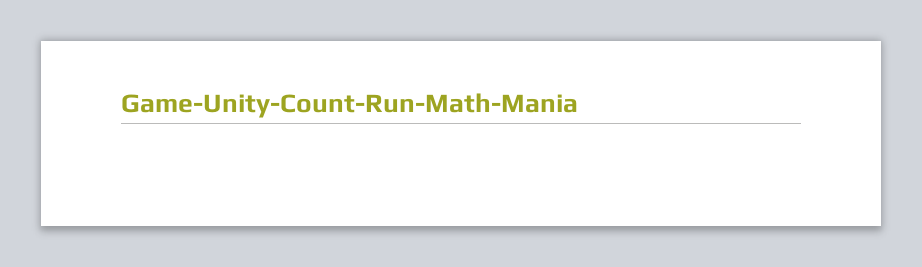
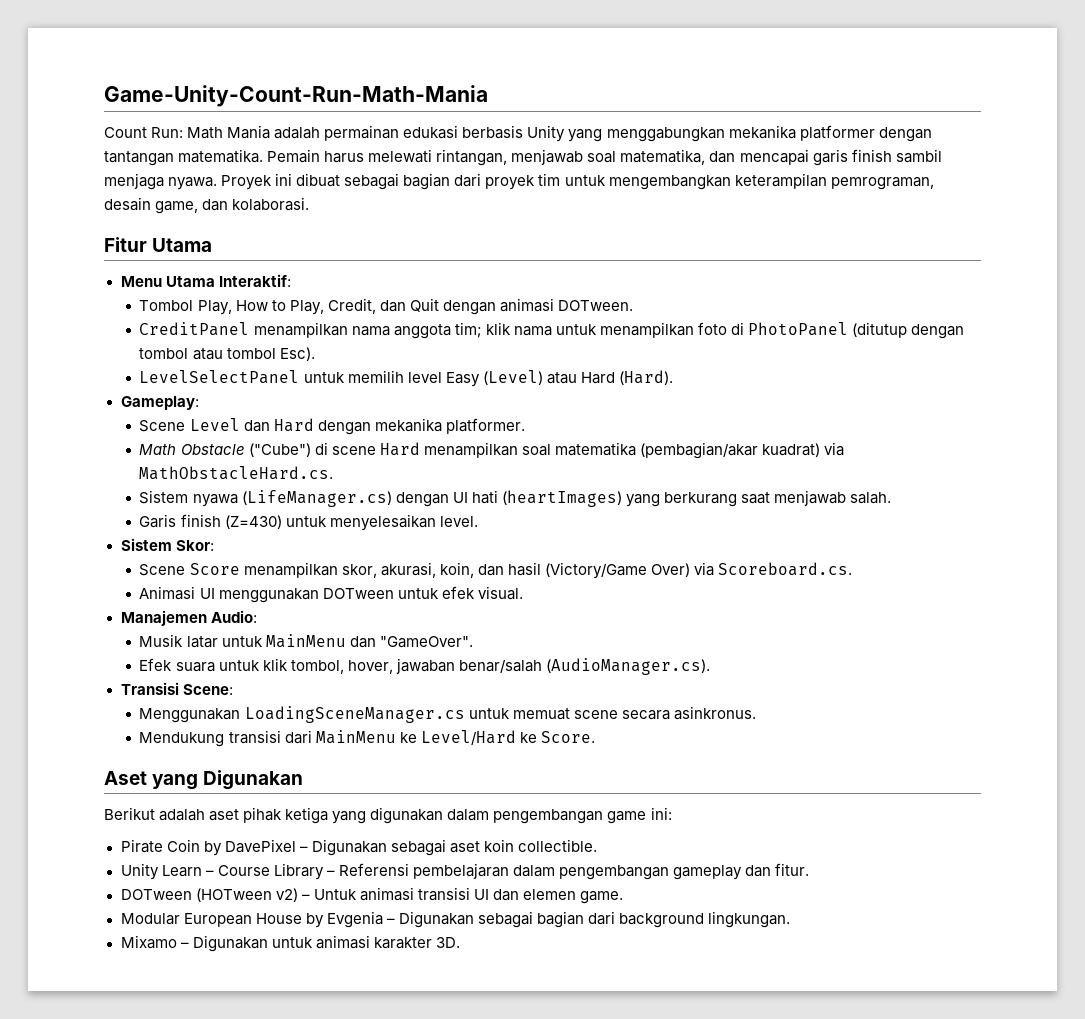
+ Count Run: Math Mania adalah permainan edukasi berbasis Unity yang menggabungkan mekanika platformer dengan tantangan matematika. Pemain harus melewati rintangan, menjawab soal matematika, dan mencapai garis finish sambil menjaga nyawa. Proyek ini dibuat sebagai bagian dari proyek tim untuk mengembangkan keterampilan pemrograman, desain game, dan kolaborasi.
+ Fitur Utama
+ Menu Utama Interaktif:
+ Tombol Play, How to Play, Credit, dan Quit dengan animasi DOTween.
+ CreditPanel menampilkan nama anggota tim; klik nama untuk menampilkan foto di PhotoPanel (ditutup dengan tombol atau tombol Esc).
+ LevelSelectPanel untuk memilih level Easy (Level) atau Hard (Hard).
+ Gameplay:
+ Scene Level dan Hard dengan mekanika platformer.
+ Math Obstacle ("Cube") di scene Hard menampilkan soal matematika (pembagian/akar kuadrat) via MathObstacleHard.cs.
+ Sistem nyawa (LifeManager.cs) dengan UI hati (heartImages) yang berkurang saat menjawab salah.
+ Garis finish (Z=430) untuk menyelesaikan level.
+ Sistem Skor:
+ Scene Score menampilkan skor, akurasi, koin, dan hasil (Victory/Game Over) via Scoreboard.cs.
+ Animasi UI menggunakan DOTween untuk efek visual.
+ Manajemen Audio:
+ Musik latar untuk MainMenu dan "GameOver".
+ Efek suara untuk klik tombol, hover, jawaban benar/salah (AudioManager.cs).
+ Transisi Scene:
+ Menggunakan LoadingSceneManager.cs untuk memuat scene secara asinkronus.
+ Mendukung transisi dari MainMenu ke Level/Hard ke Score.
+ Aset yang Digunakan
+ Berikut adalah aset pihak ketiga yang digunakan dalam pengembangan game ini:
+ Pirate Coin by DavePixel – Digunakan sebagai aset koin collectible.
+ Unity Learn – Course Library – Referensi pembelajaran dalam pengembangan gameplay dan fitur.
+ DOTween (HOTween v2) – Untuk animasi transisi UI dan elemen game.
+ Modular European House by Evgenia – Digunakan sebagai bagian dari background lingkungan.
+ Mixamo – Digunakan untuk animasi karakter 3D.

